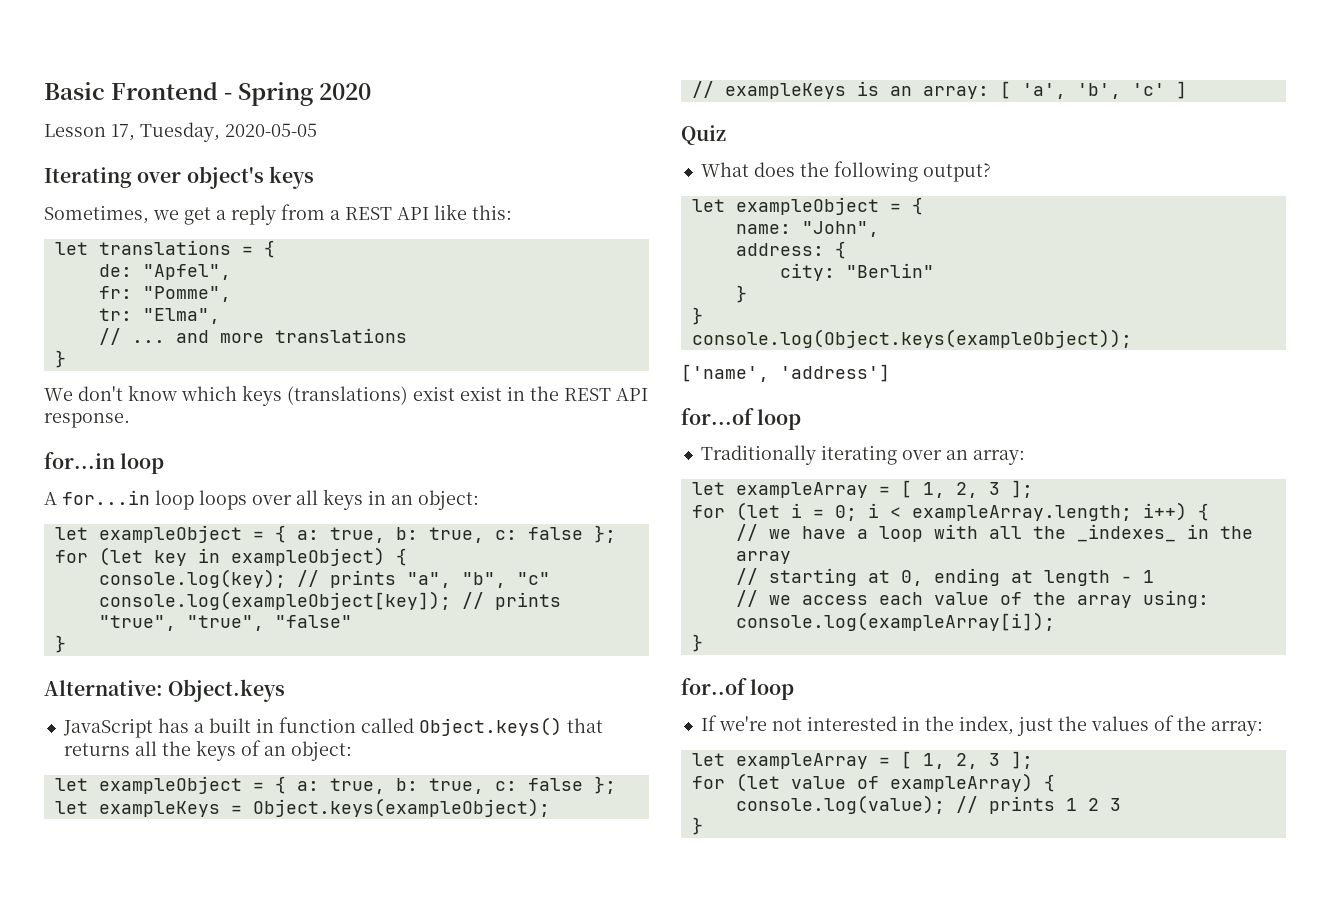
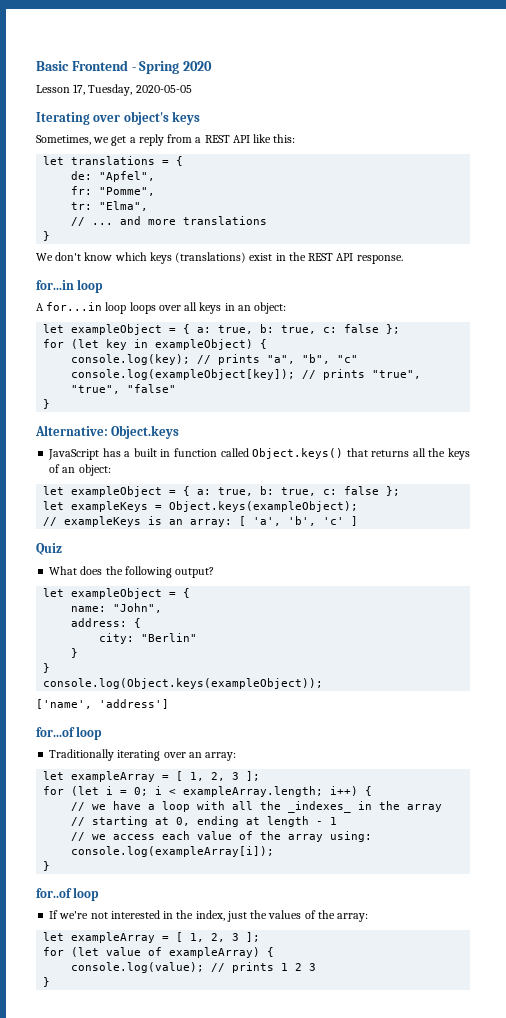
- We don't know which keys (translations) exist exist in the REST API response.
+ We don't know which keys (translations) exist in the REST API response.

